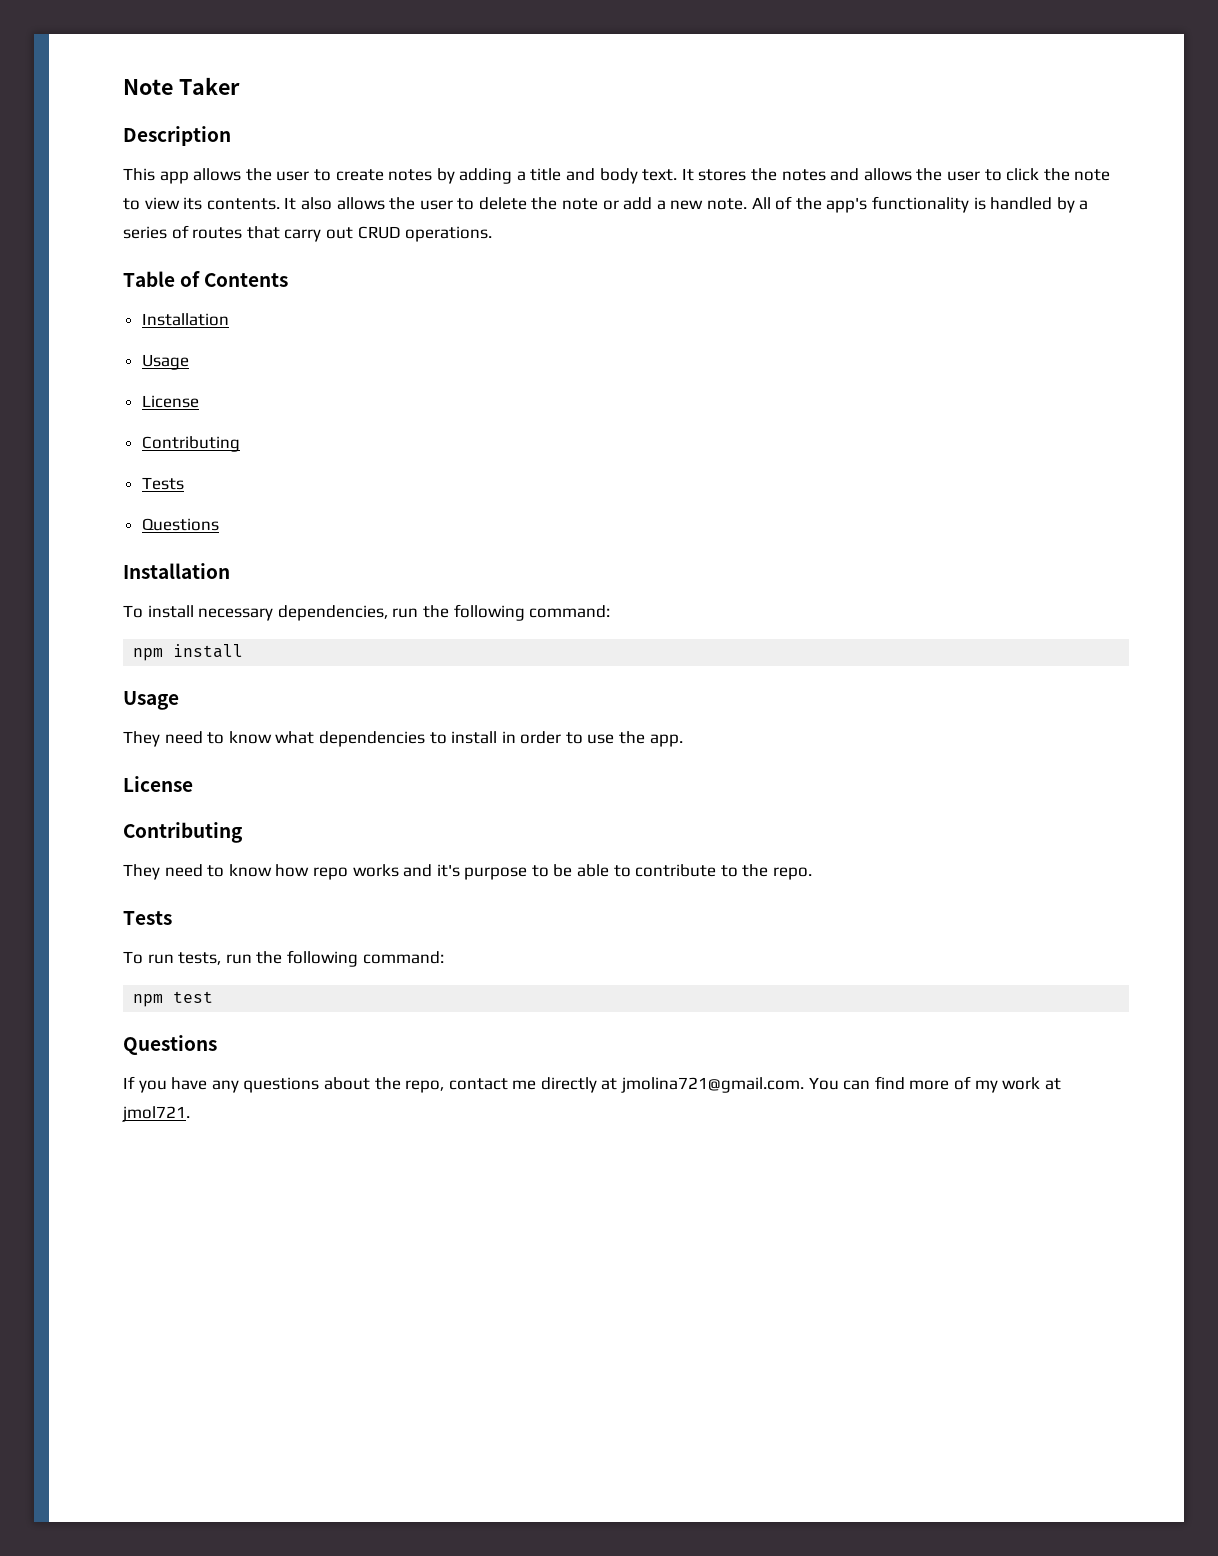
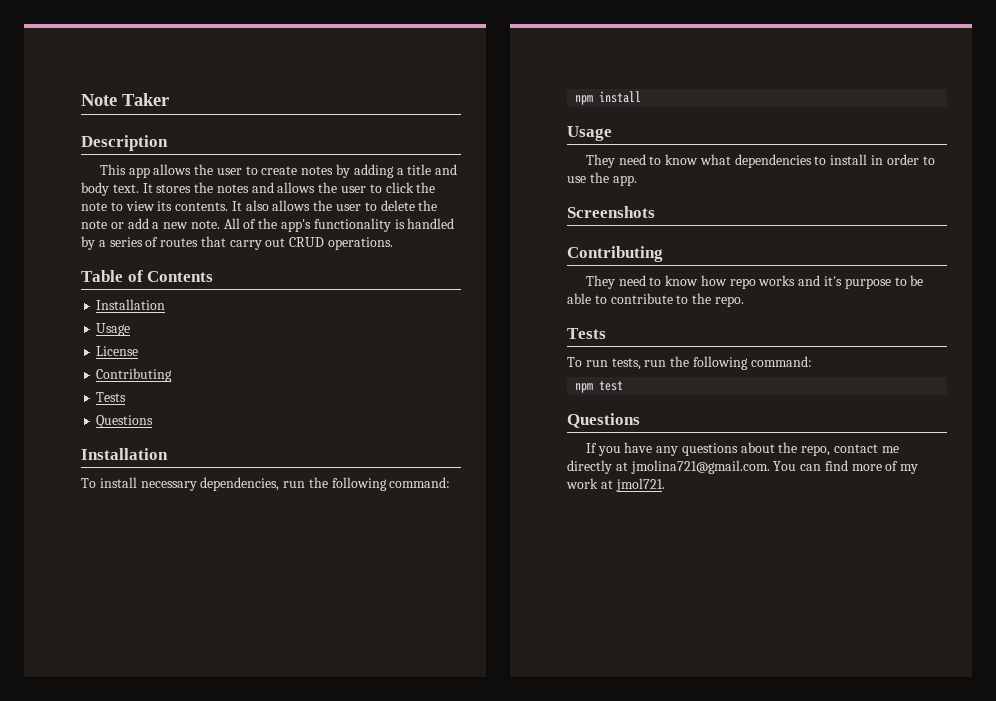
  They need to know what dependencies to install in order to use the app.
- License
+ Screenshots

